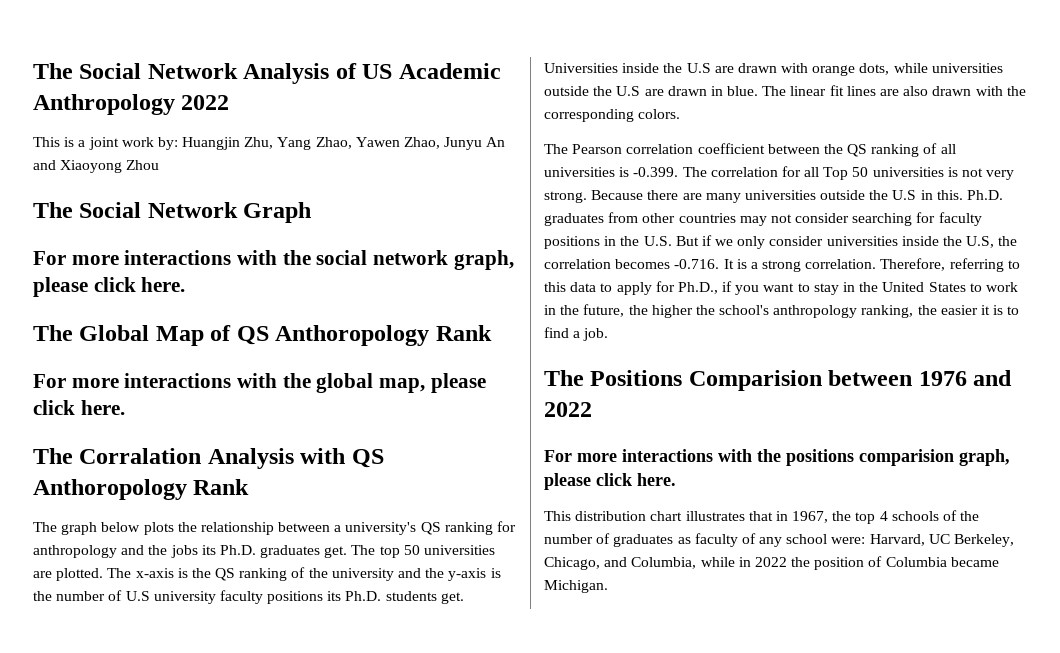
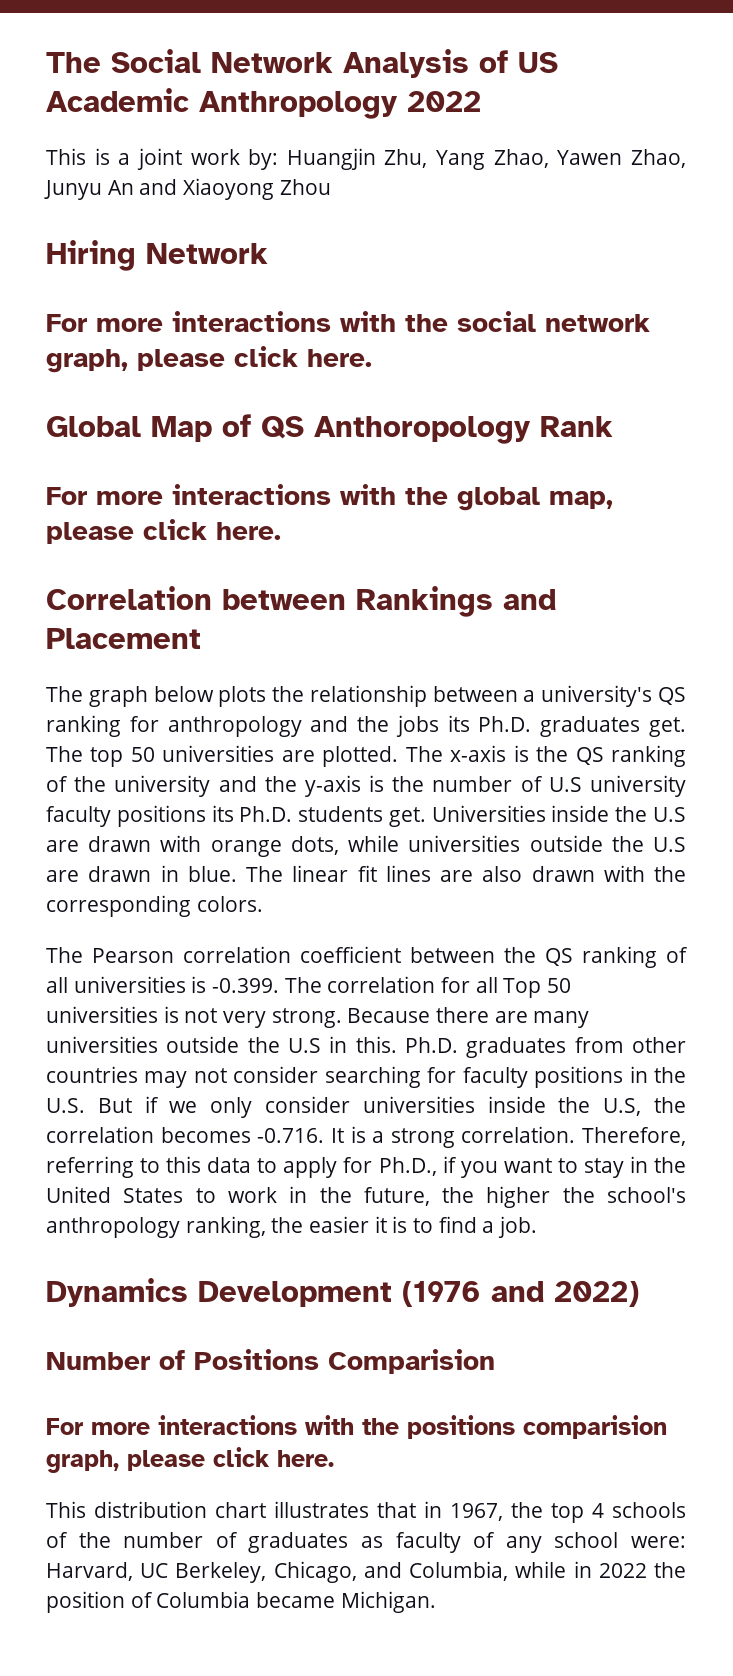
- The Social Network Graph
+ Hiring Network
- The Global Map of QS Anthoropology Rank
+ Global Map of QS Anthoropology Rank
- The Corralation Analysis with QS Anthoropology Rank
+ Correlation between Rankings and Placement
- The Positions Comparision between 1976 and 2022
+ Dynamics Development (1976 and 2022)
+ Number of Positions Comparision

